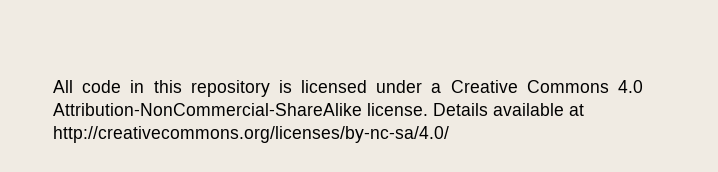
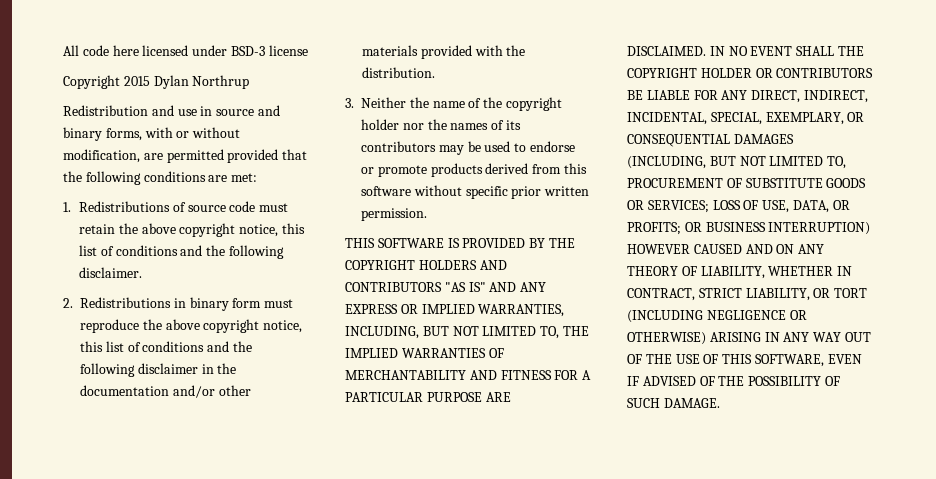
- All code in this repository is licensed under a Creative Commons 4.0 Attribution-NonCommercial-ShareAlike license. Details available at http://creativecommons.org/licenses/by-nc-sa/4.0/
+ All code here licensed under BSD-3 license
+ Copyright 2015 Dylan Northrup
+ Redistribution and use in source and binary forms, with or without modification, are permitted provided that the following conditions are met:
+ 1. Redistributions of source code must retain the above copyright notice, this list of conditions and the following disclaimer.
+ 2. Redistributions in binary form must reproduce the above copyright notice, this list of conditions and the following disclaimer in the documentation and/or other materials provided with the distribution.
+ 3. Neither the name of the copyright holder nor the names of its contributors may be used to endorse or promote products derived from this software without specific prior written permission.
+ THIS SOFTWARE IS PROVIDED BY THE COPYRIGHT HOLDERS AND CONTRIBUTORS "AS IS" AND ANY EXPRESS OR IMPLIED WARRANTIES, INCLUDING, BUT NOT LIMITED TO, THE IMPLIED WARRANTIES OF MERCHANTABILITY AND FITNESS FOR A PARTICULAR PURPOSE ARE DISCLAIMED. IN NO EVENT SHALL THE COPYRIGHT HOLDER OR CONTRIBUTORS BE LIABLE FOR ANY DIRECT, INDIRECT, INCIDENTAL, SPECIAL, EXEMPLARY, OR CONSEQUENTIAL DAMAGES (INCLUDING, BUT NOT LIMITED TO, PROCUREMENT OF SUBSTITUTE GOODS OR SERVICES; LOSS OF USE, DATA, OR PROFITS; OR BUSINESS INTERRUPTION) HOWEVER CAUSED AND ON ANY THEORY OF LIABILITY, WHETHER IN CONTRACT, STRICT LIABILITY, OR TORT (INCLUDING NEGLIGENCE OR OTHERWISE) ARISING IN ANY WAY OUT OF THE USE OF THIS SOFTWARE, EVEN IF ADVISED OF THE POSSIBILITY OF SUCH DAMAGE.

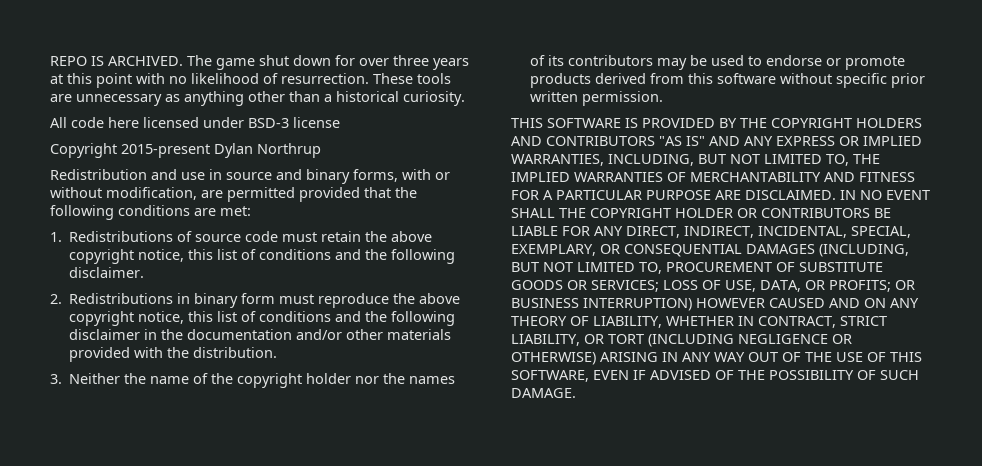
+ REPO IS ARCHIVED. The game shut down for over three years at this point with no likelihood of resurrection. These tools are unnecessary as anything other than a historical curiosity.
- Copyright 2015 Dylan Northrup
+ Copyright 2015-present Dylan Northrup

